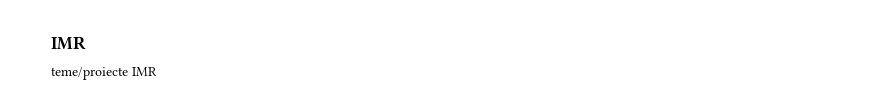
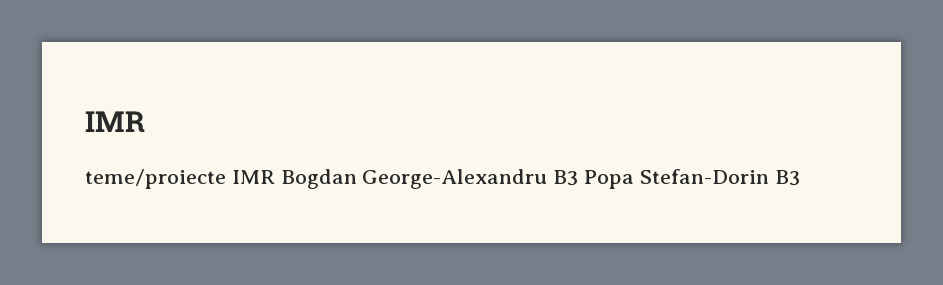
- teme/proiecte IMR
+ teme/proiecte IMR Bogdan George-Alexandru B3 Popa Stefan-Dorin B3

